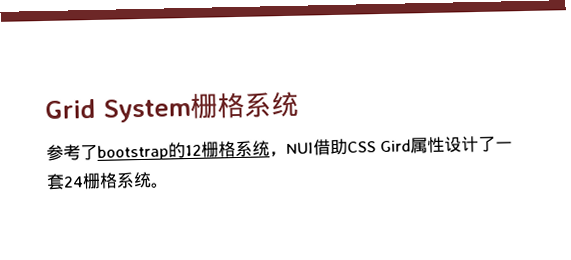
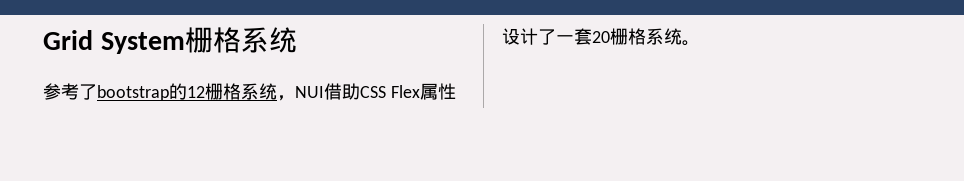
- 参考了bootstrap的12栅格系统，NUI借助CSS Gird属性设计了一套24栅格系统。
+ 参考了bootstrap的12栅格系统，NUI借助CSS Flex属性设计了一套20栅格系统。

